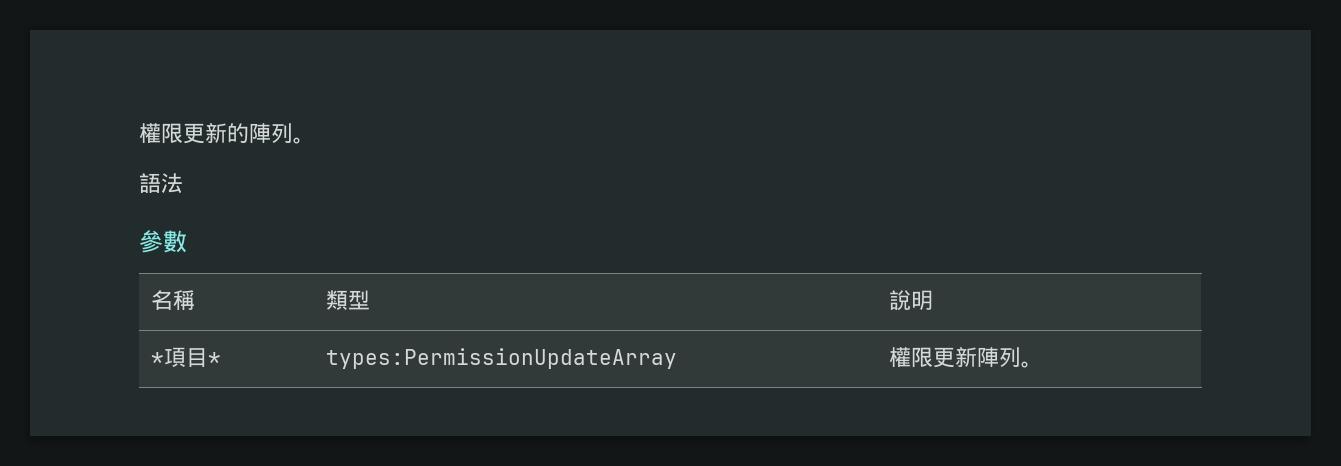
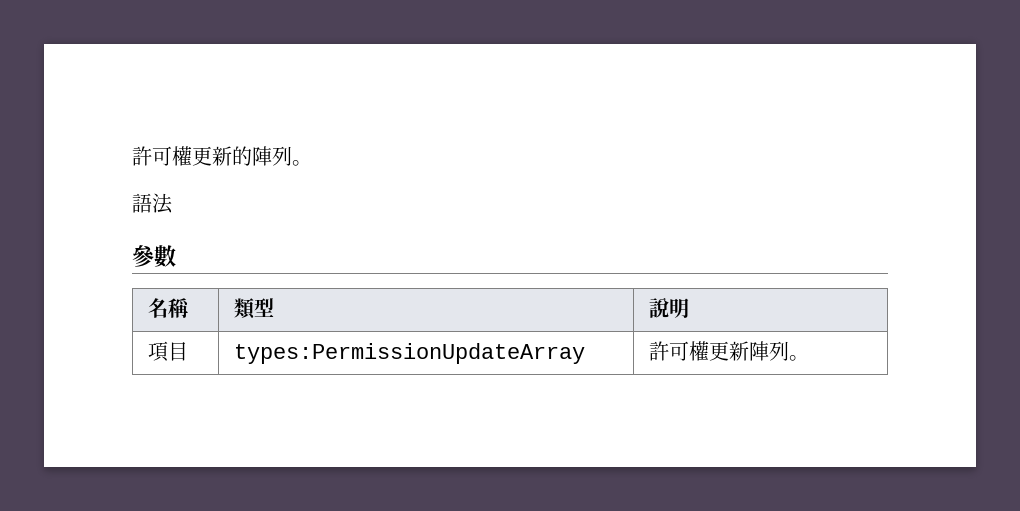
- 權限更新的陣列。
+ 許可權更新的陣列。
- *項目* | types:PermissionUpdateArray | 權限更新陣列。
+ 項目 | types:PermissionUpdateArray | 許可權更新陣列。

